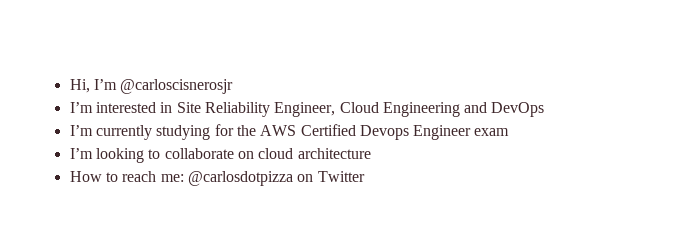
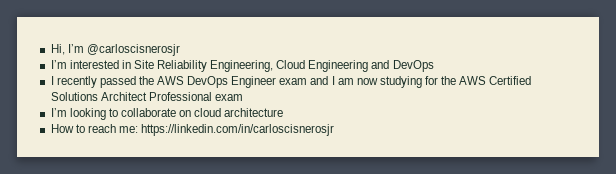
- I’m interested in Site Reliability Engineer, Cloud Engineering and DevOps
+ I’m interested in Site Reliability Engineering, Cloud Engineering and DevOps
- I’m currently studying for the AWS Certified Devops Engineer exam
+ I recently passed the AWS DevOps Engineer exam and I am now studying for the AWS Certified Solutions Architect Professional exam
- How to reach me: @carlosdotpizza on Twitter
+ How to reach me: https://linkedin.com/in/carloscisnerosjr

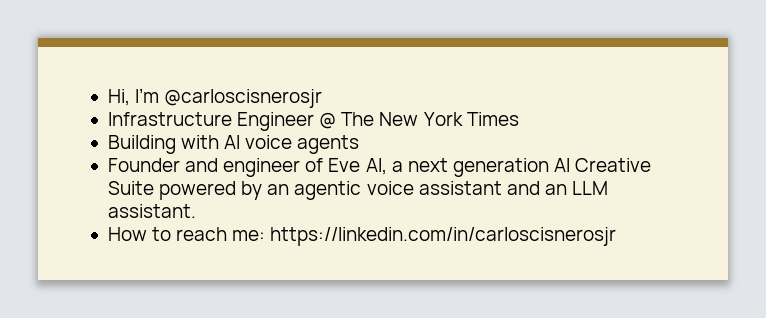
- I’m interested in Site Reliability Engineering, Cloud Engineering and DevOps
- I recently passed the AWS DevOps Engineer exam and I am now studying for the AWS Certified Solutions Architect Professional exam
- I’m looking to collaborate on cloud architecture
+ Infrastructure Engineer @ The New York Times
+ Building with AI voice agents
+ Founder and engineer of Eve AI, a next generation AI Creative Suite powered by an agentic voice assistant and an LLM assistant.

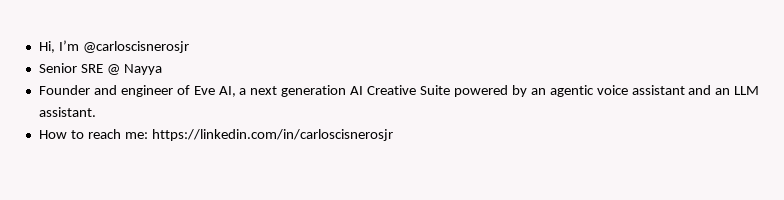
- Infrastructure Engineer @ The New York Times
- Building with AI voice agents
+ Senior SRE @ Nayya

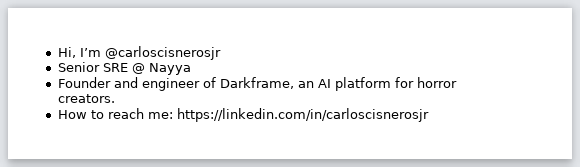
- Founder and engineer of Eve AI, a next generation AI Creative Suite powered by an agentic voice assistant and an LLM assistant.
+ Founder and engineer of Darkframe, an AI platform for horror creators.

